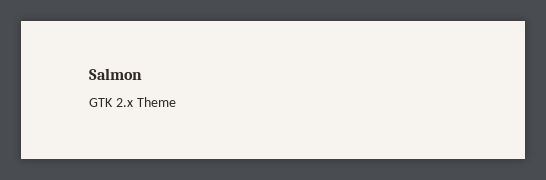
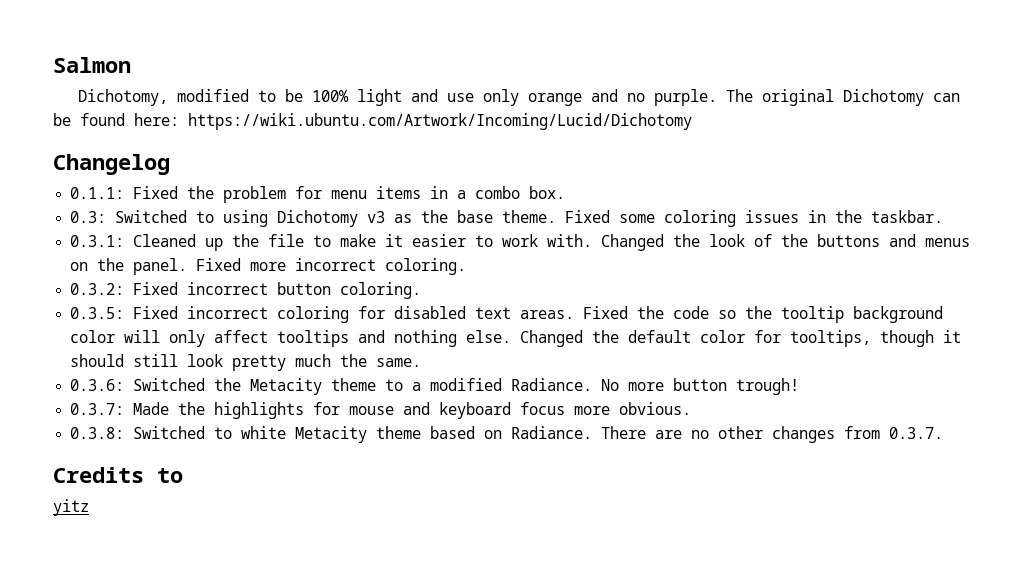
- GTK 2.x Theme
+ Dichotomy, modified to be 100% light and use only orange and no purple. The original Dichotomy can be found here: https://wiki.ubuntu.com/Artwork/Incoming/Lucid/Dichotomy
+ Changelog
+ 0.1.1: Fixed the problem for menu items in a combo box.
+ 0.3: Switched to using Dichotomy v3 as the base theme. Fixed some coloring issues in the taskbar.
+ 0.3.1: Cleaned up the file to make it easier to work with. Changed the look of the buttons and menus on the panel. Fixed more incorrect coloring.
+ 0.3.2: Fixed incorrect button coloring.
+ 0.3.5: Fixed incorrect coloring for disabled text areas. Fixed the code so the tooltip background color will only affect tooltips and nothing else. Changed the default color for tooltips, though it should still look pretty much the same.
+ 0.3.6: Switched the Metacity theme to a modified Radiance. No more button trough!
+ 0.3.7: Made the highlights for mouse and keyboard focus more obvious.
+ 0.3.8: Switched to white Metacity theme based on Radiance. There are no other changes from 0.3.7.
+ Credits to
+ yitz

